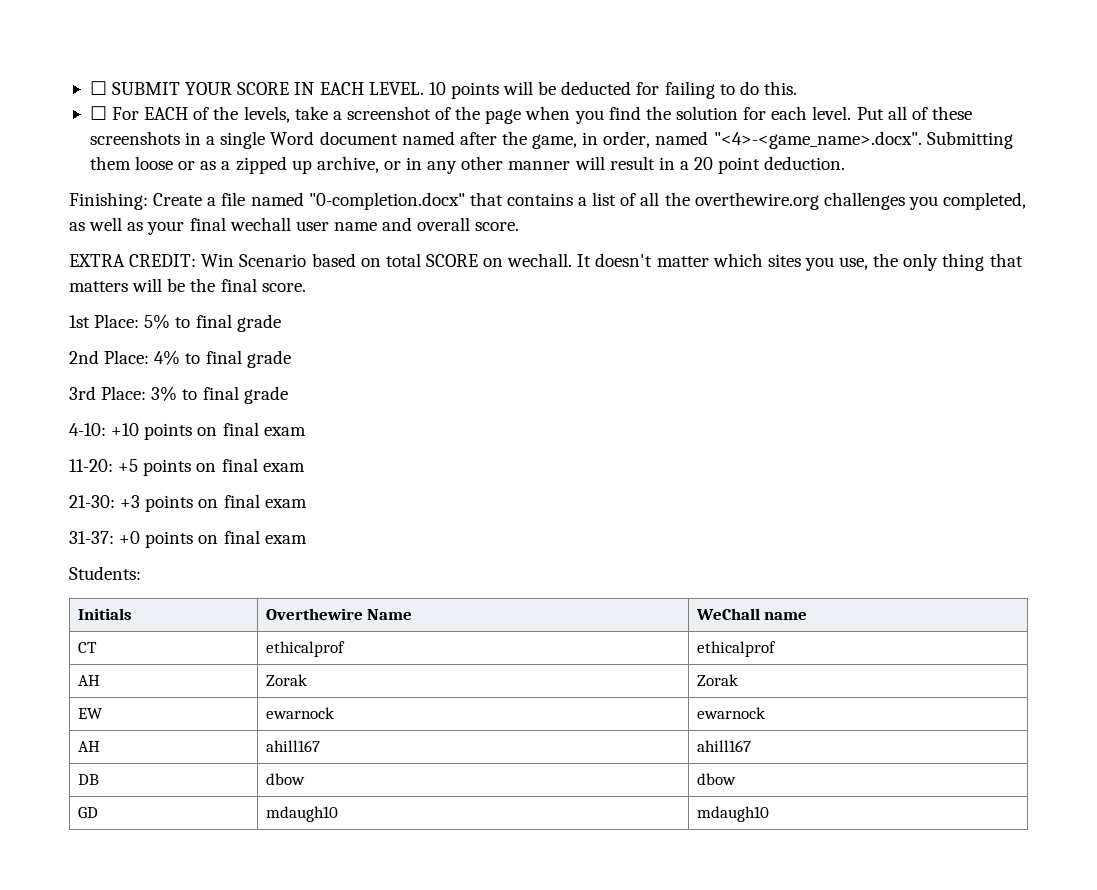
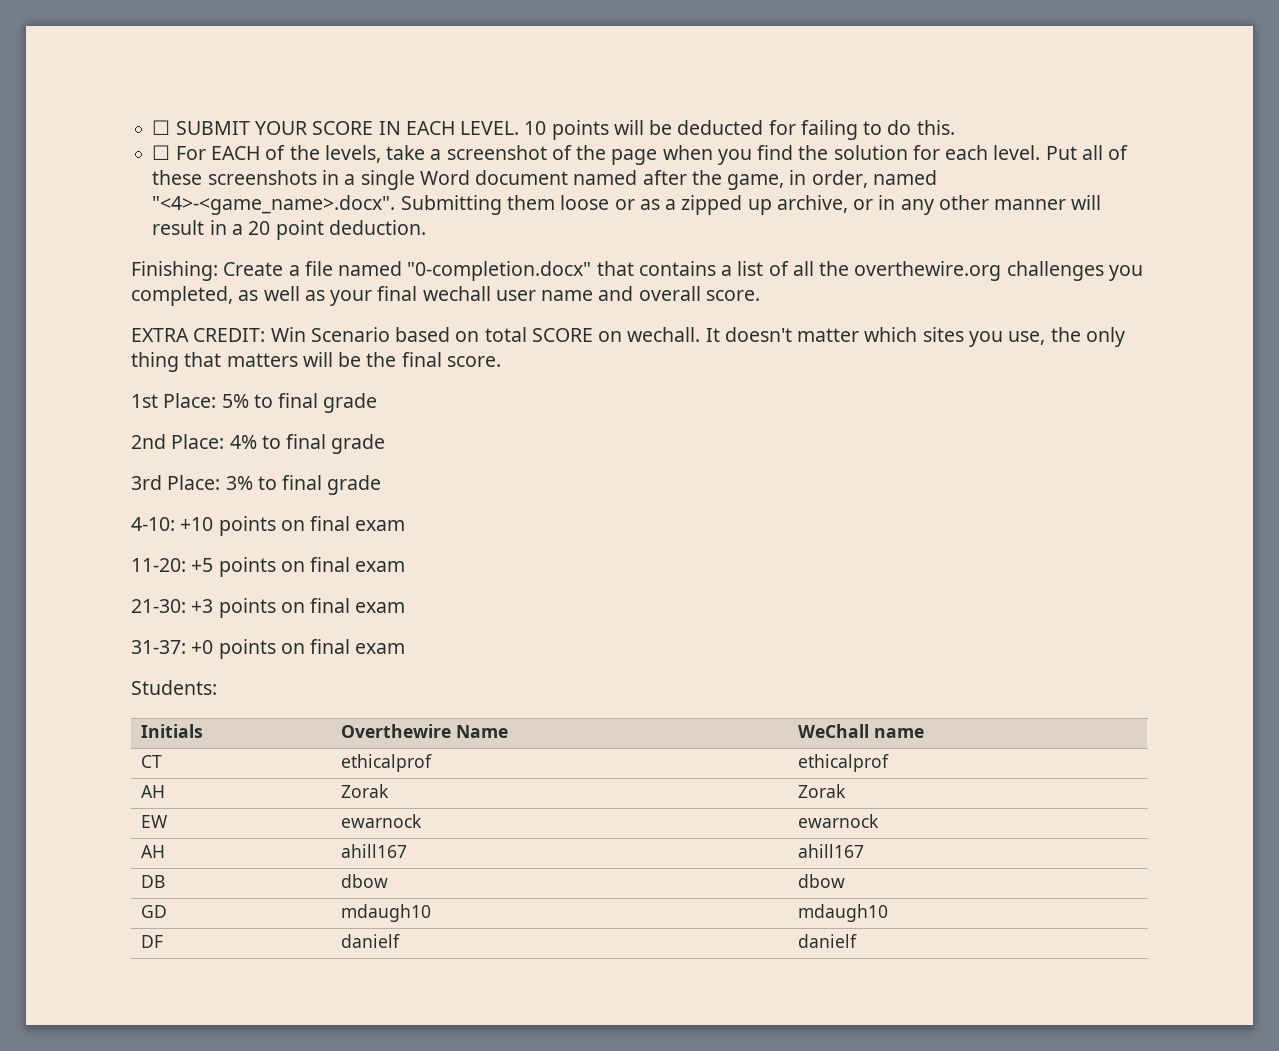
+ DF | danielf | danielf

